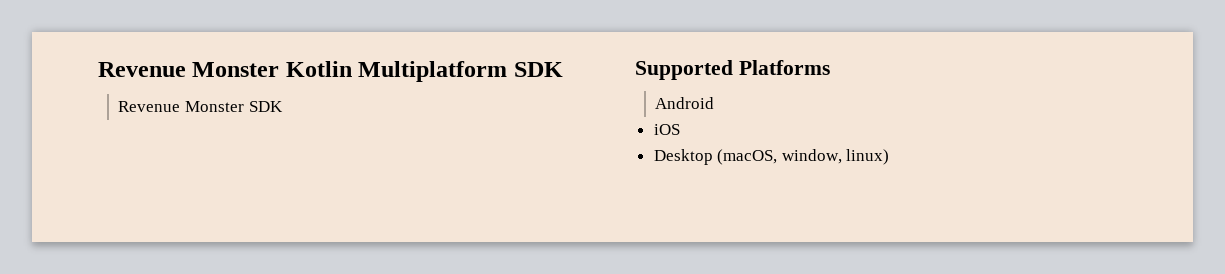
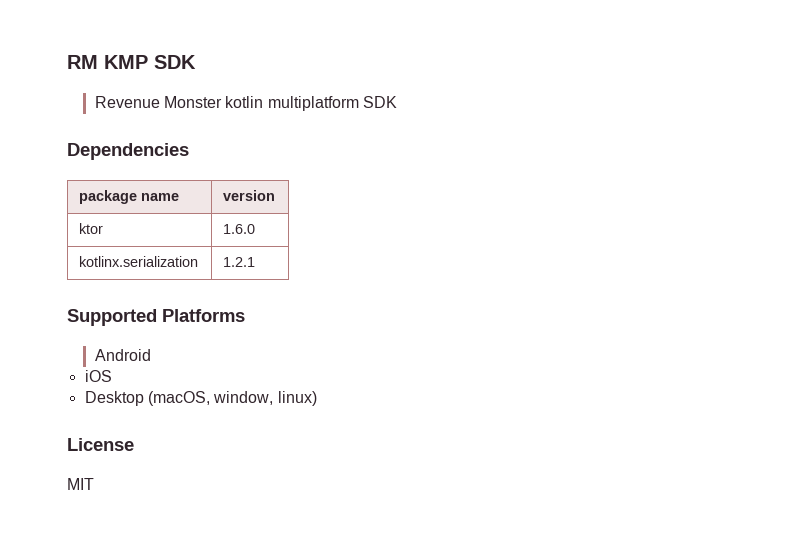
- Revenue Monster Kotlin Multiplatform SDK
+ RM KMP SDK
- Revenue Monster SDK
+ Revenue Monster kotlin multiplatform SDK
+ Dependencies
+ package name | version
+ ktor | 1.6.0
+ kotlinx.serialization | 1.2.1
+ License
+ MIT

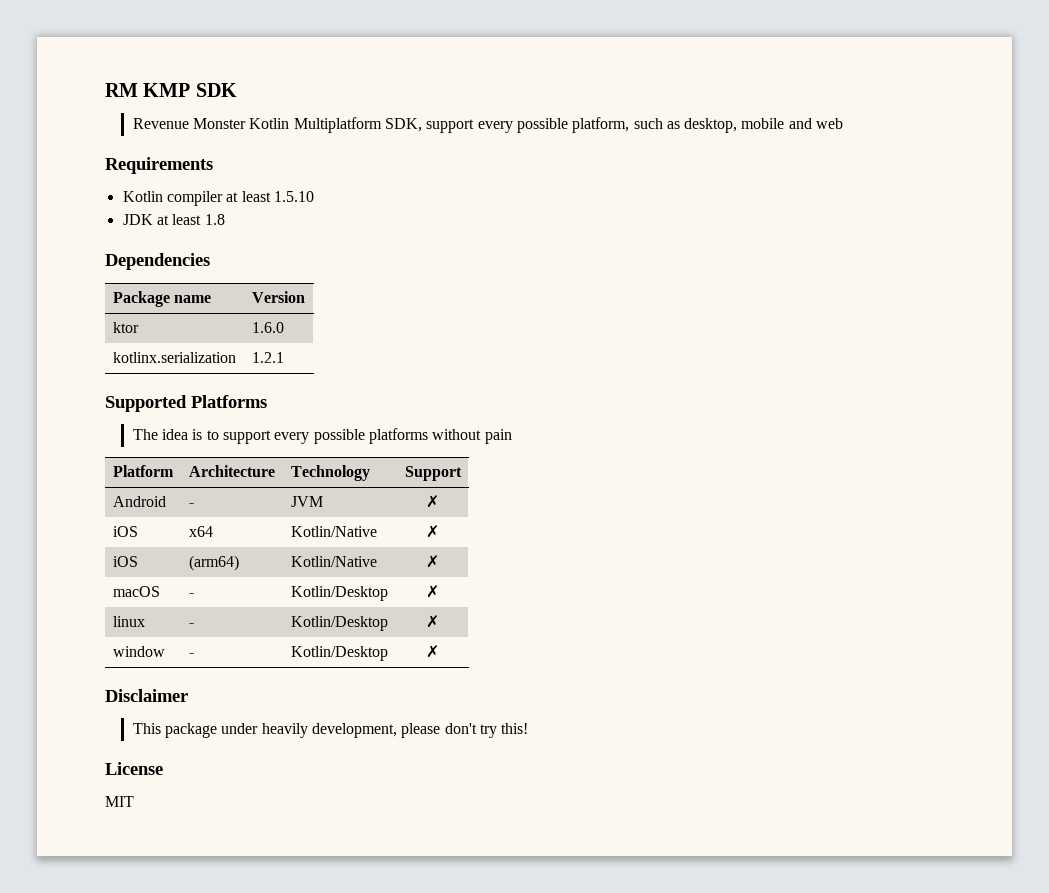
- Revenue Monster kotlin multiplatform SDK
+ Revenue Monster Kotlin Multiplatform SDK, support every possible platform, such as desktop, mobile and web
+ Requirements
+ Kotlin compiler at least 1.5.10
+ JDK at least 1.8
- package name | version
+ Package name | Version
- Android
- iOS
- Desktop (macOS, window, linux)
+ The idea is to support every possible platforms without pain
+ Platform | Architecture | Technology | Support
+ Android | - | JVM | ✗
+ iOS | x64 | Kotlin/Native | ✗
+ iOS | (arm64) | Kotlin/Native | ✗
+ macOS | - | Kotlin/Desktop | ✗
+ linux | - | Kotlin/Desktop | ✗
+ window | - | Kotlin/Desktop | ✗
+ Disclaimer
+ This package under heavily development, please don't try this!

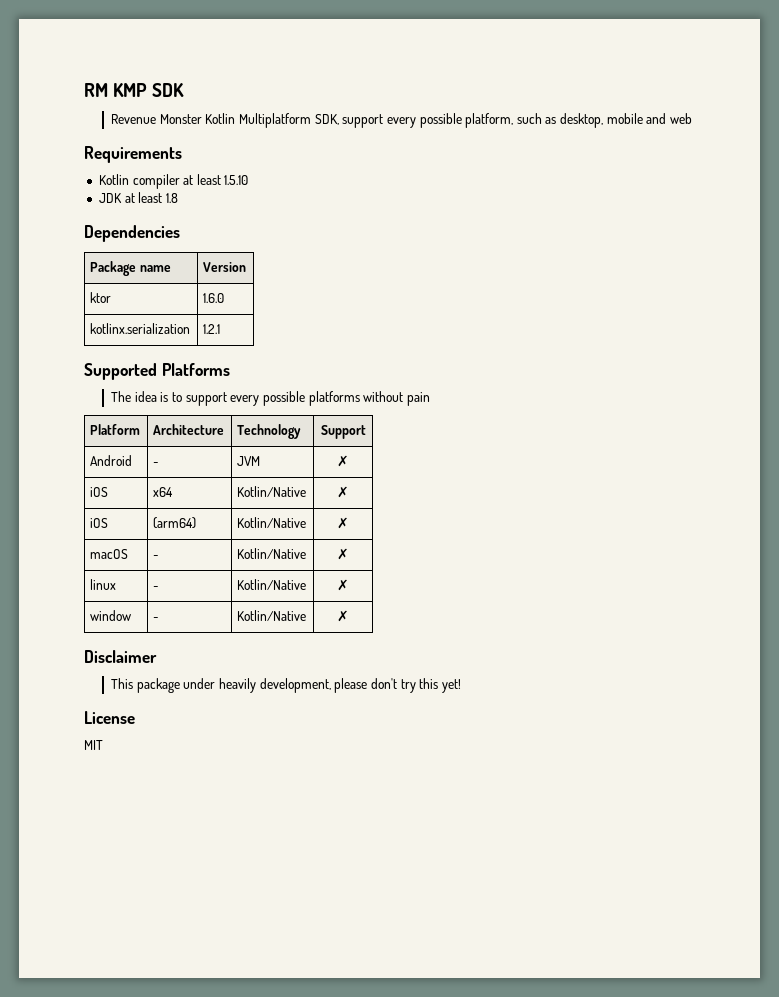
- macOS | - | Kotlin/Desktop | ✗
+ macOS | - | Kotlin/Native | ✗
- linux | - | Kotlin/Desktop | ✗
+ linux | - | Kotlin/Native | ✗
- window | - | Kotlin/Desktop | ✗
+ window | - | Kotlin/Native | ✗
- This package under heavily development, please don't try this!
+ This package under heavily development, please don't try this yet!

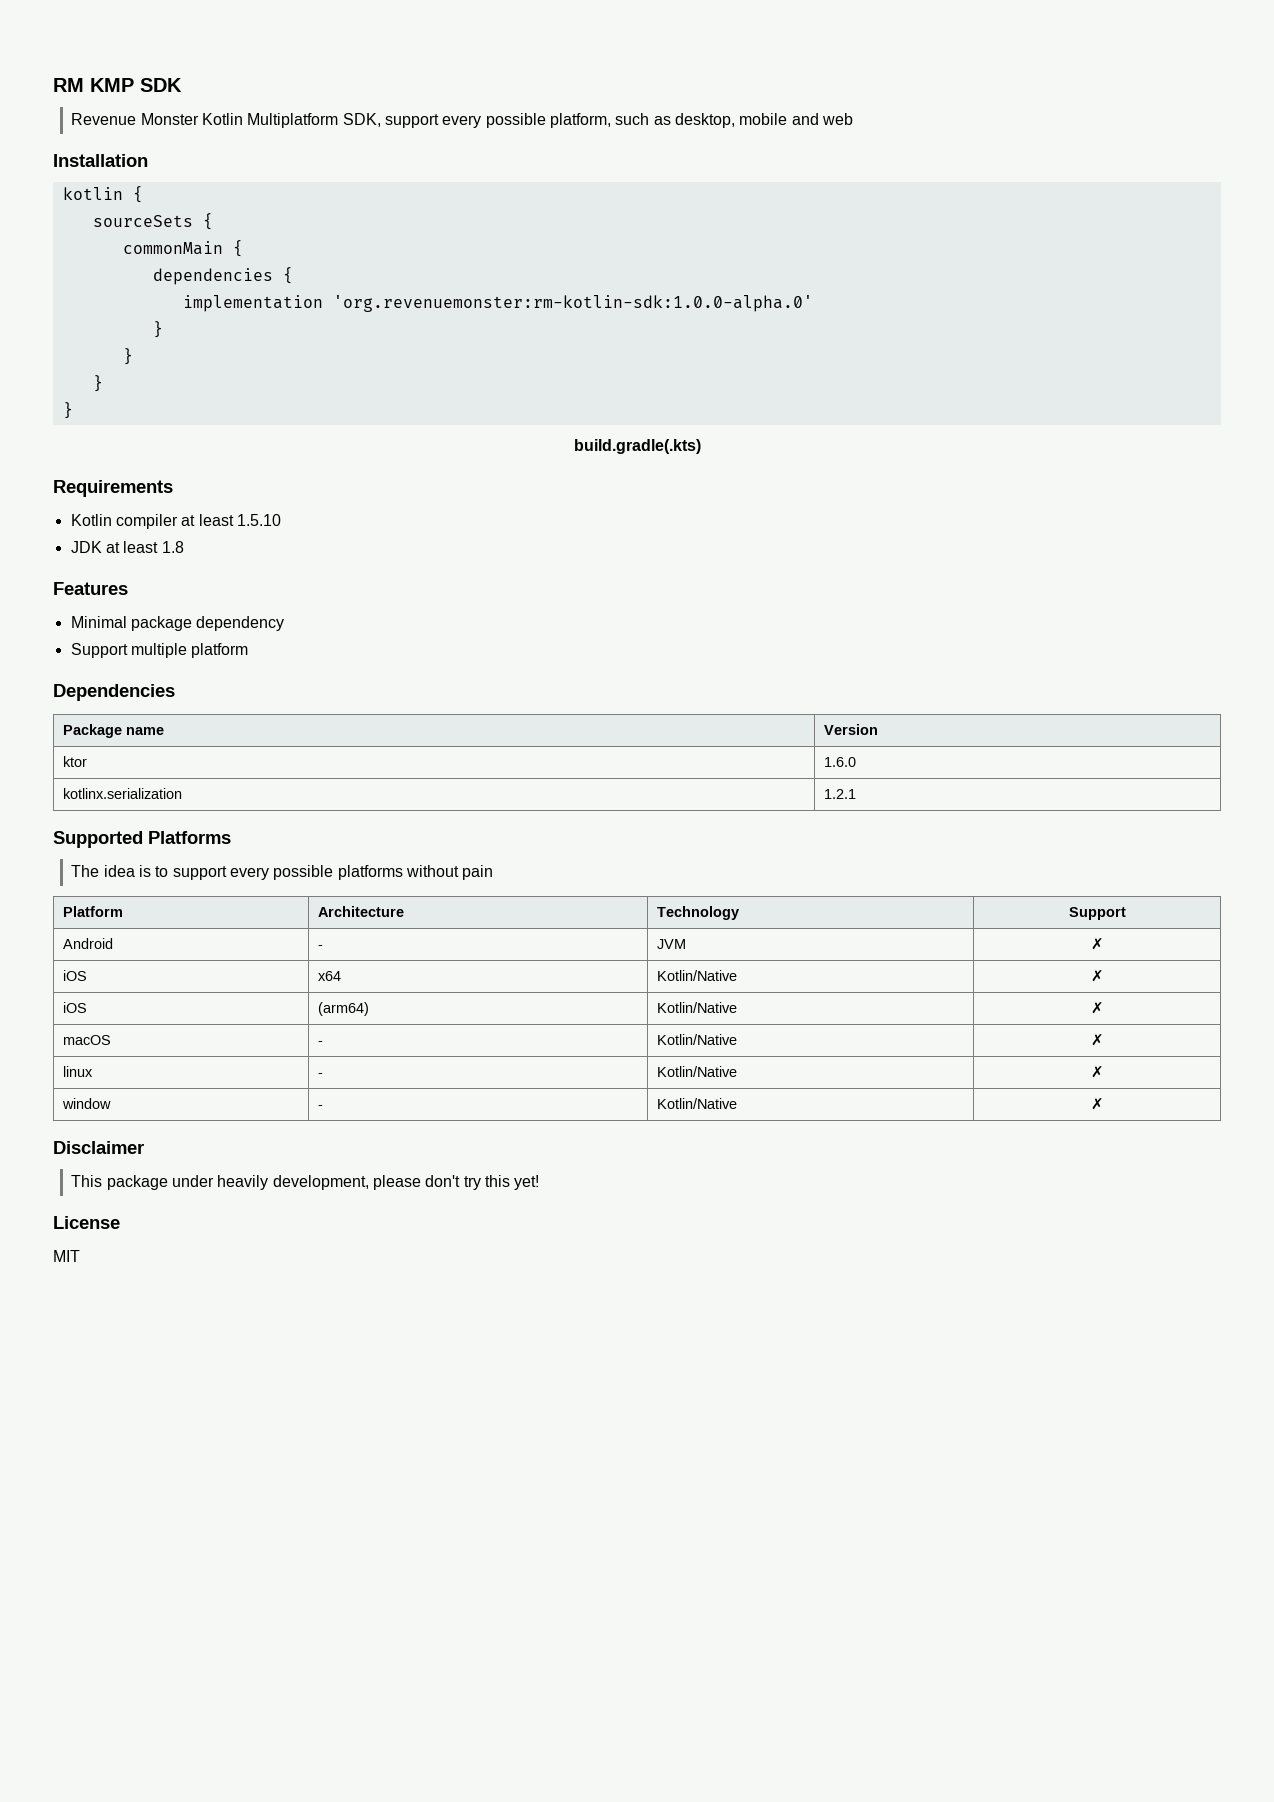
+ Installation
+ kotlin {
+ sourceSets {
+ commonMain {
+ dependencies {
+ implementation 'org.revenuemonster:rm-kotlin-sdk:1.0.0-alpha.0'
+ }
+ }
+ }
+ }
+ build.gradle(.kts)
+ Features
+ Minimal package dependency
+ Support multiple platform

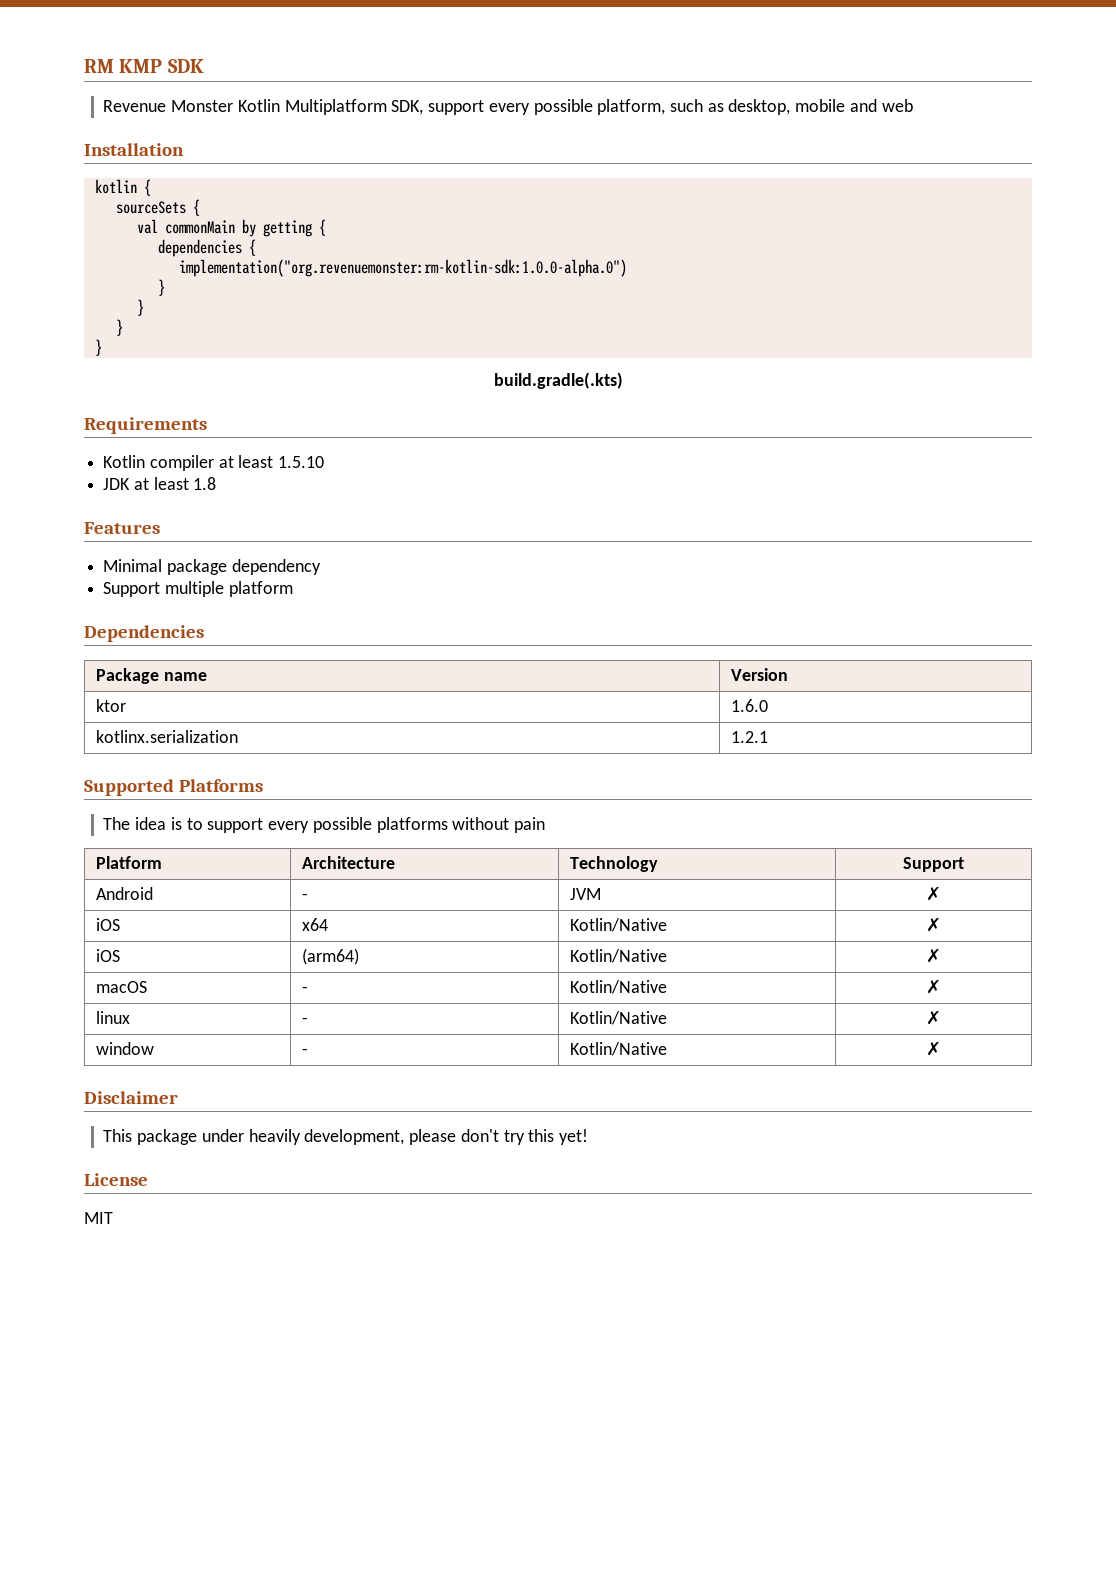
- commonMain {
+ val commonMain by getting {
- implementation 'org.revenuemonster:rm-kotlin-sdk:1.0.0-alpha.0'
+ implementation("org.revenuemonster:rm-kotlin-sdk:1.0.0-alpha.0")

